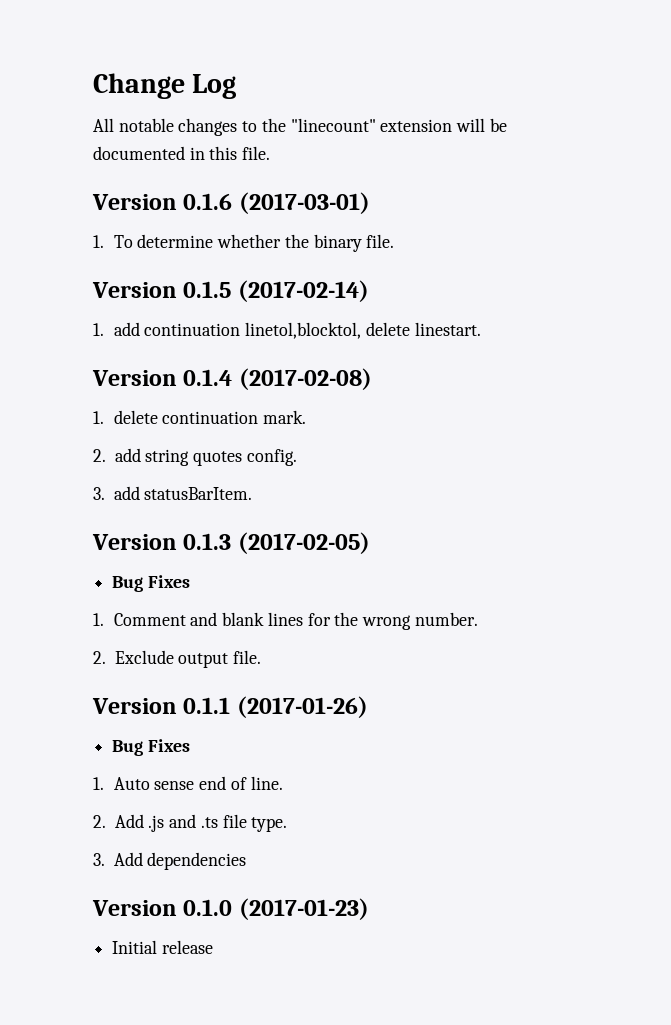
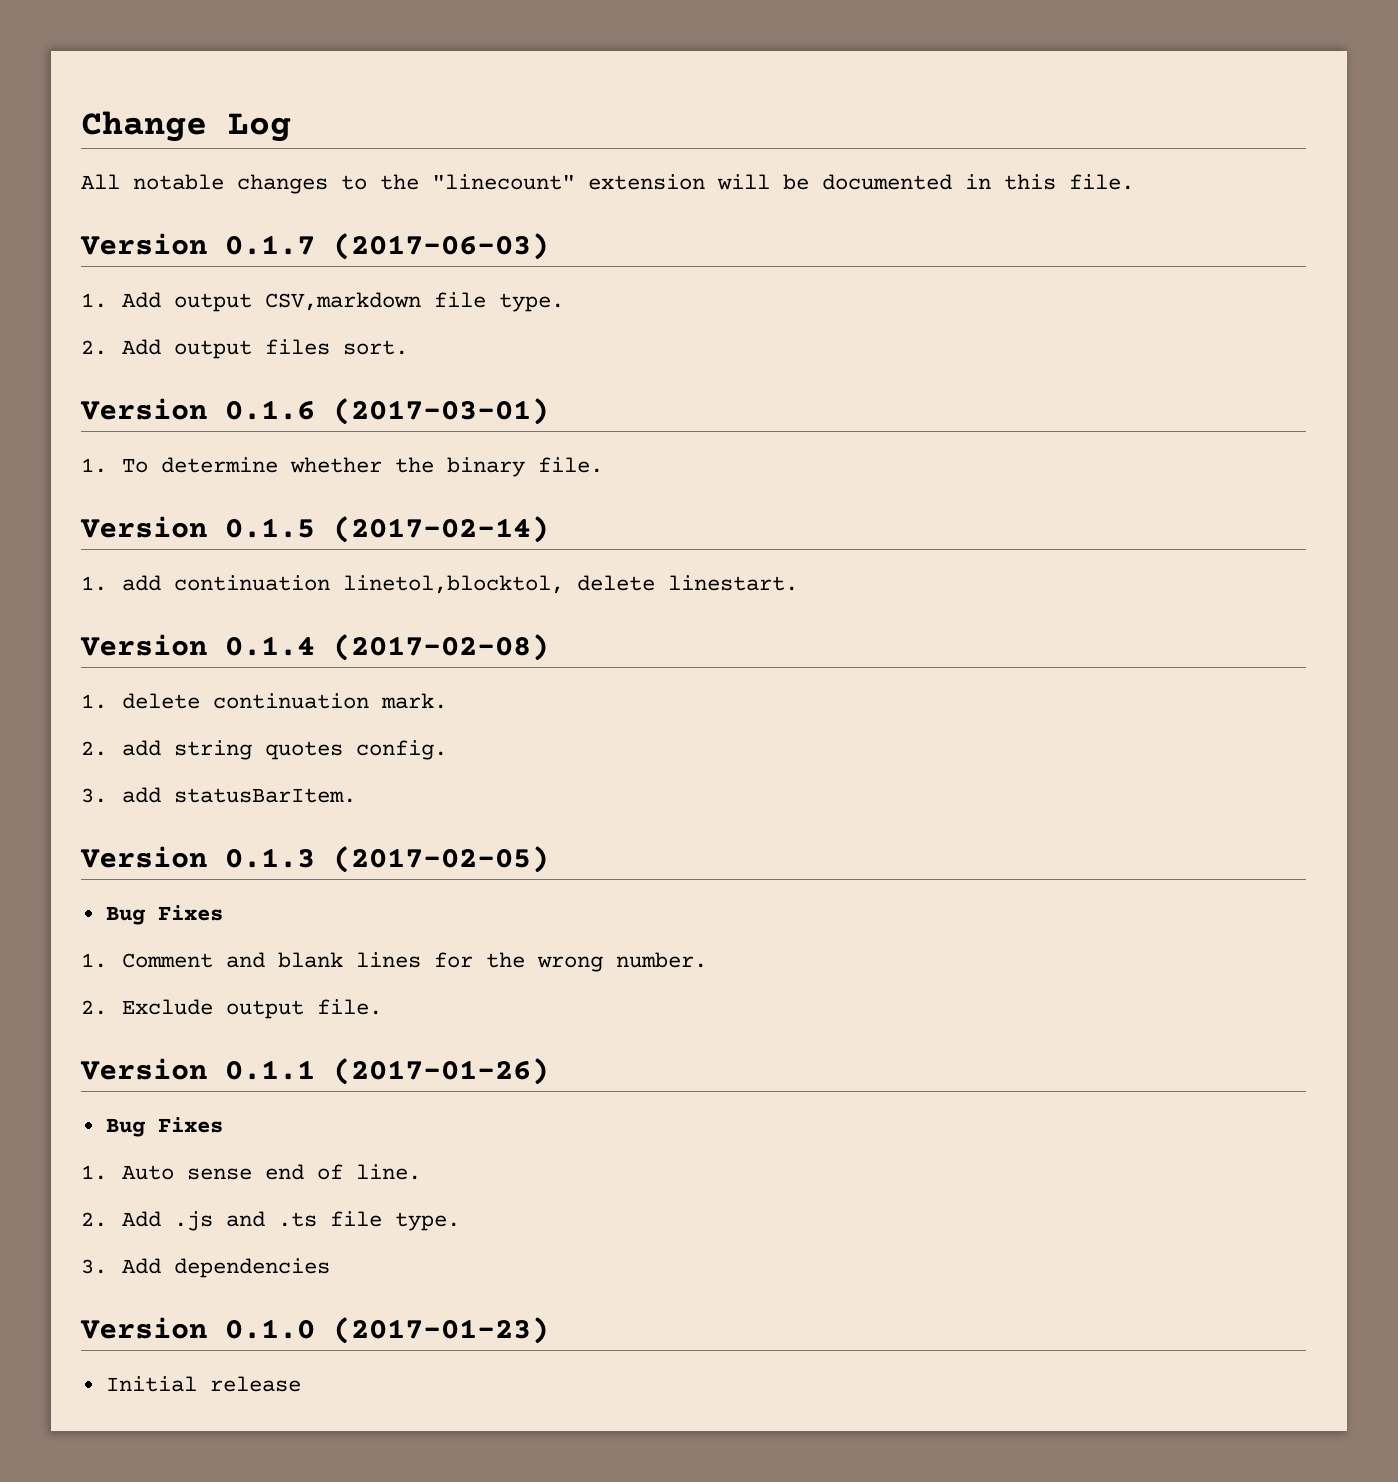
+ Version 0.1.7 (2017-06-03)
+ 1. Add output CSV,markdown file type.
+ 2. Add output files sort.

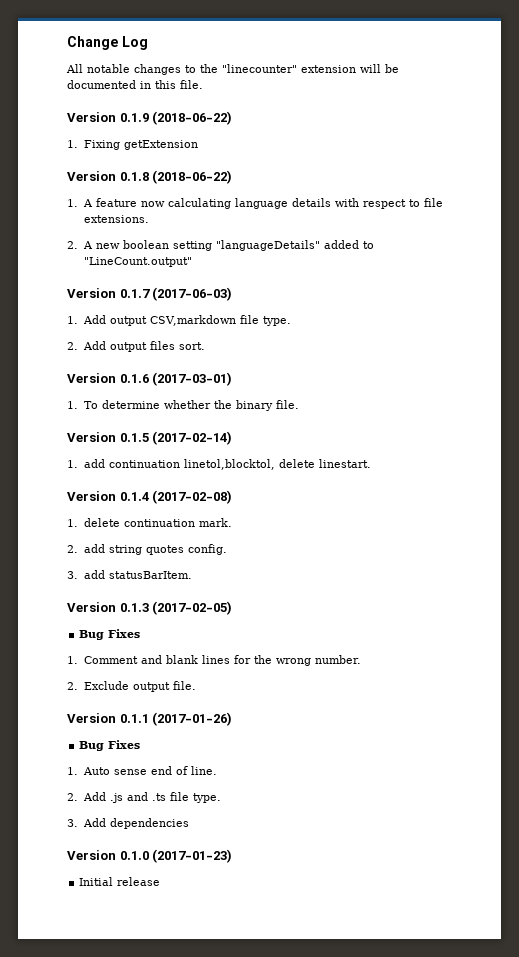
- All notable changes to the "linecount" extension will be documented in this file.
+ All notable changes to the "linecounter" extension will be documented in this file.
+ Version 0.1.9 (2018-06-22)
+ 1. Fixing getExtension
+ Version 0.1.8 (2018-06-22)
+ 1. A feature now calculating language details with respect to file extensions.
+ 2. A new boolean setting "languageDetails" added to "LineCount.output"

